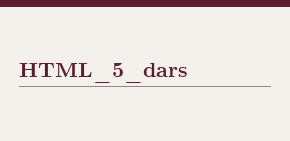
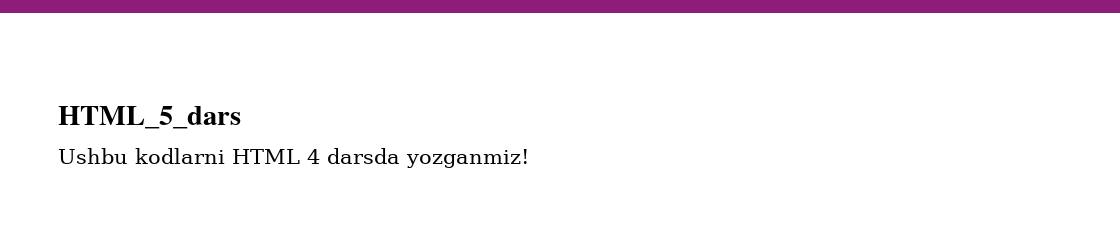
+ Ushbu kodlarni HTML 4 darsda yozganmiz!

